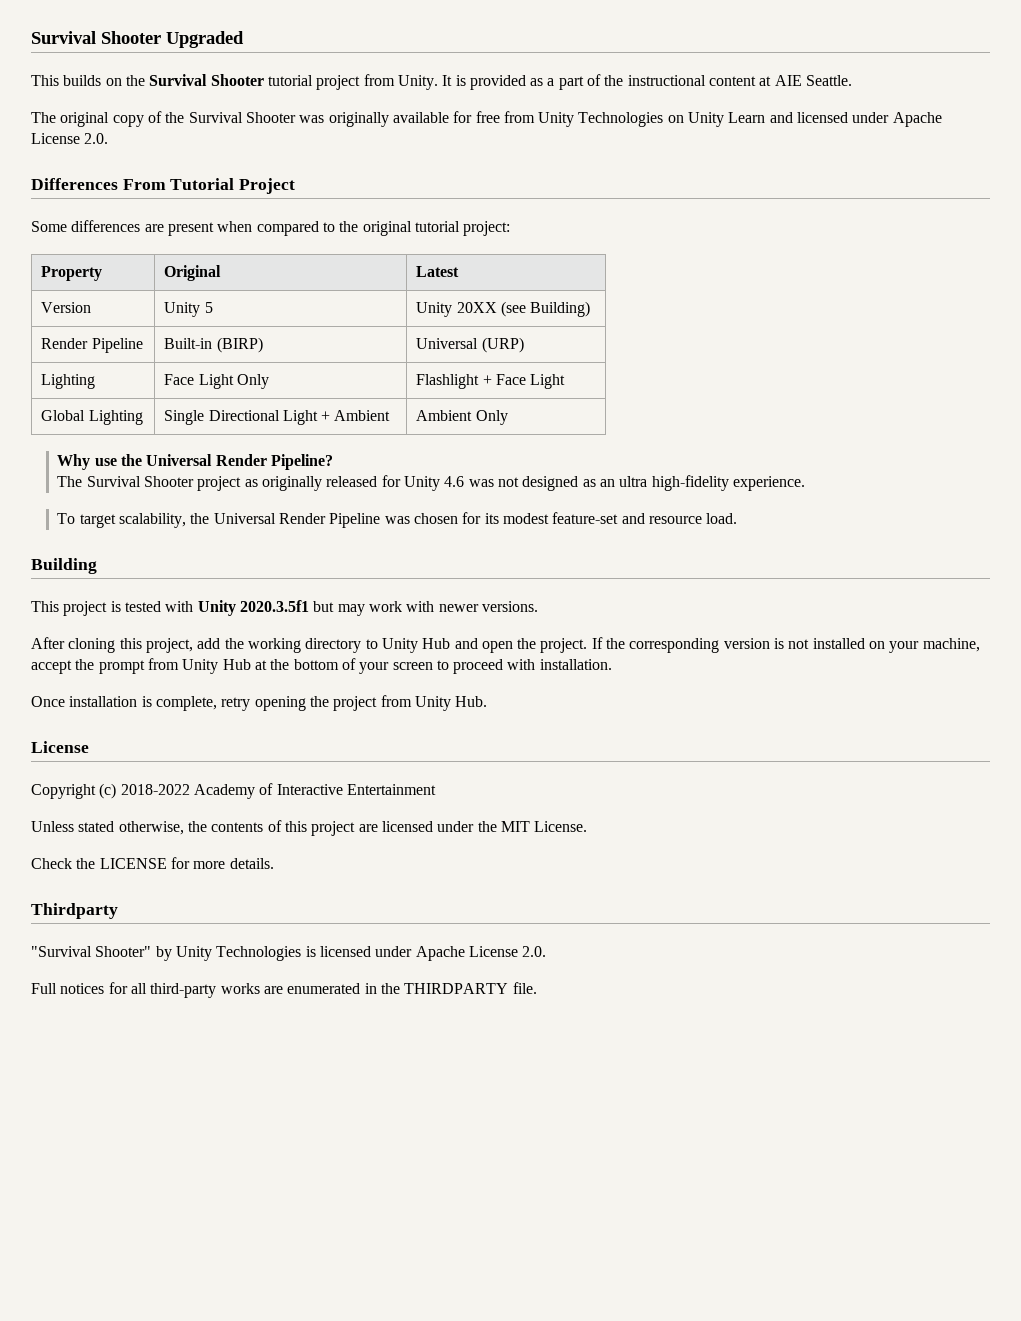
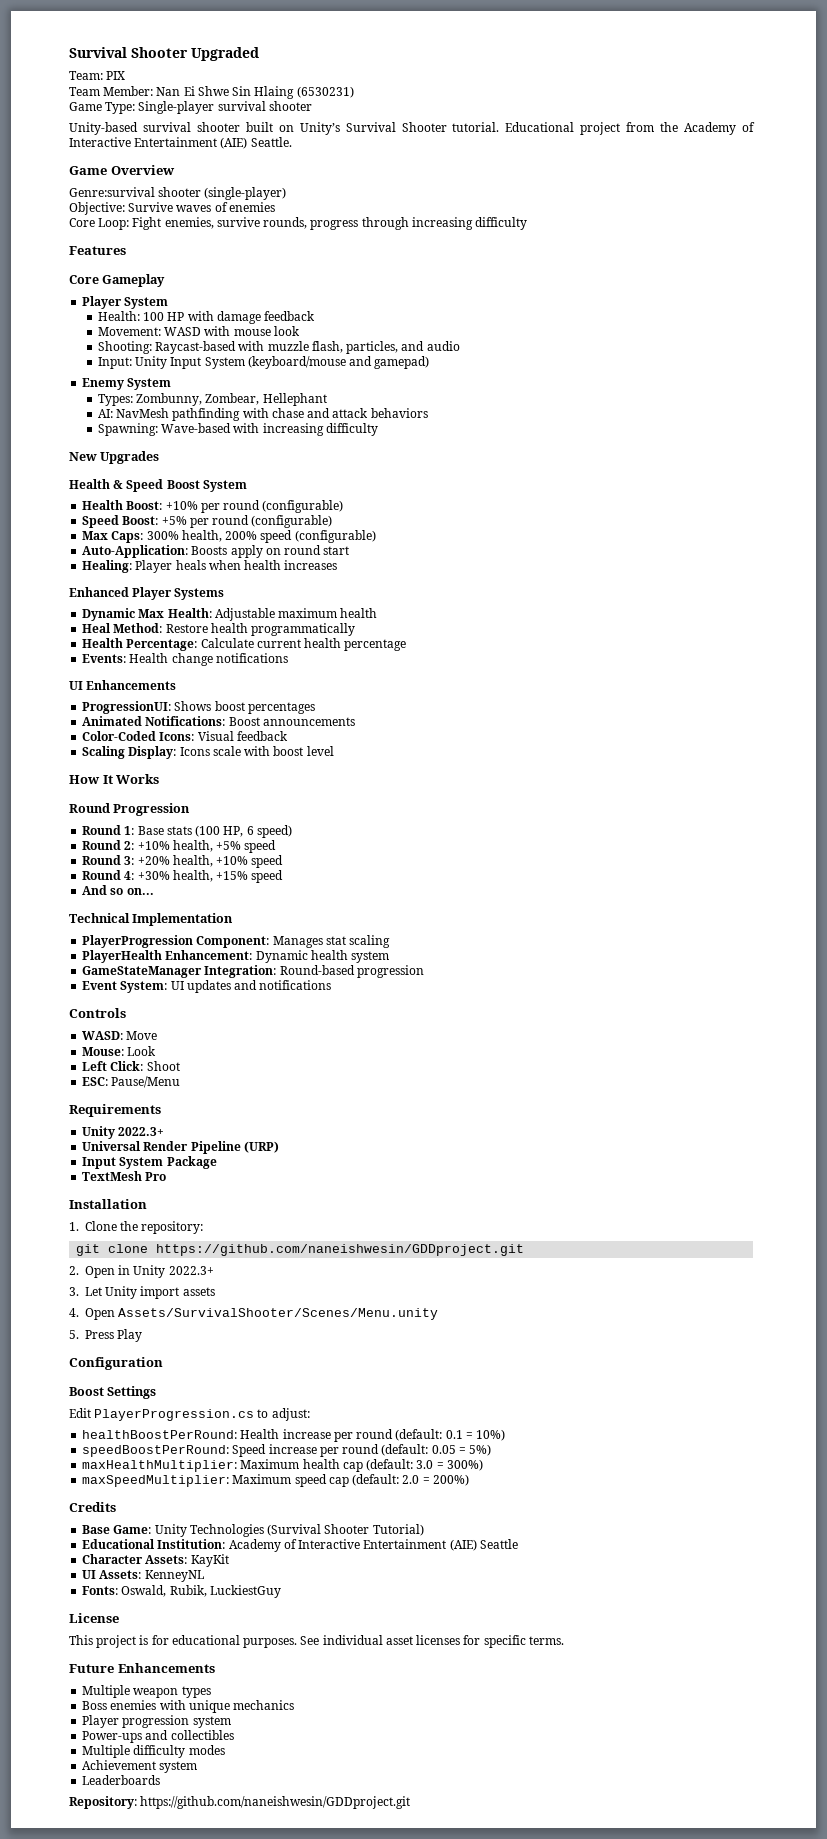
- This builds on the Survival Shooter tutorial project from Unity. It is provided as a part of the instructional content at AIE Seattle.
- The original copy of the Survival Shooter was originally available for free from Unity Technologies on Unity Learn and licensed under Apache License 2.0.
- Differences From Tutorial Project
- Some differences are present when compared to the original tutorial project:
- Property | Original | Latest
- Version | Unity 5 | Unity 20XX (see Building)
- Render Pipeline | Built-in (BIRP) | Universal (URP)
- Lighting | Face Light Only | Flashlight + Face Light
- Global Lighting | Single Directional Light + Ambient | Ambient Only
- Why use the Universal Render Pipeline?
- The Survival Shooter project as originally released for Unity 4.6 was not designed as an ultra high-fidelity experience.
- To target scalability, the Universal Render Pipeline was chosen for its modest feature-set and resource load.
- Building
- This project is tested with Unity 2020.3.5f1 but may work with newer versions.
- After cloning this project, add the working directory to Unity Hub and open the project. If the corresponding version is not installed on your machine, accept the prompt from Unity Hub at the bottom of your screen to proceed with installation.
- Once installation is complete, retry opening the project from Unity Hub.
+ Team: PIX
+ Team Member: Nan Ei Shwe Sin Hlaing (6530231)
+ Game Type: Single-player survival shooter
+ Unity-based survival shooter built on Unity’s Survival Shooter tutorial. Educational project from the Academy of Interactive Entertainment (AIE) Seattle.
+ Game Overview
+ Genre:survival shooter (single-player)
+ Objective: Survive waves of enemies
+ Core Loop: Fight enemies, survive rounds, progress through increasing difficulty
+ Features
+ Core Gameplay
+ Player System
+ Health: 100 HP with damage feedback
+ Movement: WASD with mouse look
+ Shooting: Raycast-based with muzzle flash, particles, and audio
+ Input: Unity Input System (keyboard/mouse and gamepad)
+ Enemy System
+ Types: Zombunny, Zombear, Hellephant
+ AI: NavMesh pathfinding with chase and attack behaviors
+ Spawning: Wave-based with increasing difficulty
+ New Upgrades
+ Health & Speed Boost System
+ Health Boost: +10% per round (configurable)
+ Speed Boost: +5% per round (configurable)
+ Max Caps: 300% health, 200% speed (configurable)
+ Auto-Application: Boosts apply on round start
+ Healing: Player heals when health increases
+ Enhanced Player Systems
+ Dynamic Max Health: Adjustable maximum health
+ Heal Method: Restore health programmatically
+ Health Percentage: Calculate current health percentage
+ Events: Health change notifications
+ UI Enhancements
+ ProgressionUI: Shows boost percentages
+ Animated Notifications: Boost announcements
+ Color-Coded Icons: Visual feedback
+ Scaling Display: Icons scale with boost level
+ How It Works
+ Round Progression
+ Round 1: Base stats (100 HP, 6 speed)
+ Round 2: +10% health, +5% speed
+ Round 3: +20% health, +10% speed
+ Round 4: +30% health, +15% speed
+ And so on...
+ Technical Implementation
+ PlayerProgression Component: Manages stat scaling
+ PlayerHealth Enhancement: Dynamic health system
+ GameStateManager Integration: Round-based progression
+ Event System: UI updates and notifications
+ Controls
+ WASD: Move
+ Mouse: Look
+ Left Click: Shoot
+ ESC: Pause/Menu
+ Requirements
+ Unity 2022.3+
+ Universal Render Pipeline (URP)
+ Input System Package
+ TextMesh Pro
+ Installation
+ 1. Clone the repository:
+ git clone https://github.com/naneishwesin/GDDproject.git
+ 2. Open in Unity 2022.3+
+ 3. Let Unity import assets
+ 4. Open Assets/SurvivalShooter/Scenes/Menu.unity
+ 5. Press Play
+ Configuration
+ Boost Settings
+ Edit PlayerProgression.cs to adjust:
+ healthBoostPerRound: Health increase per round (default: 0.1 = 10%)
+ speedBoostPerRound: Speed increase per round (default: 0.05 = 5%)
+ maxHealthMultiplier: Maximum health cap (default: 3.0 = 300%)
+ maxSpeedMultiplier: Maximum speed cap (default: 2.0 = 200%)
+ Credits
+ Base Game: Unity Technologies (Survival Shooter Tutorial)
+ Educational Institution: Academy of Interactive Entertainment (AIE) Seattle
+ Character Assets: KayKit
+ UI Assets: KenneyNL
+ Fonts: Oswald, Rubik, LuckiestGuy
  License
- Copyright (c) 2018-2022 Academy of Interactive Entertainment
- Unless stated otherwise, the contents of this project are licensed under the MIT License.
- Check the LICENSE for more details.
- Thirdparty
- "Survival Shooter" by Unity Technologies is licensed under Apache License 2.0.
- Full notices for all third-party works are enumerated in the THIRDPARTY file.
+ This project is for educational purposes. See individual asset licenses for specific terms.
+ Future Enhancements
+ Multiple weapon types
+ Boss enemies with unique mechanics
+ Player progression system
+ Power-ups and collectibles
+ Multiple difficulty modes
+ Achievement system
+ Leaderboards
+ Repository: https://github.com/naneishwesin/GDDproject.git

